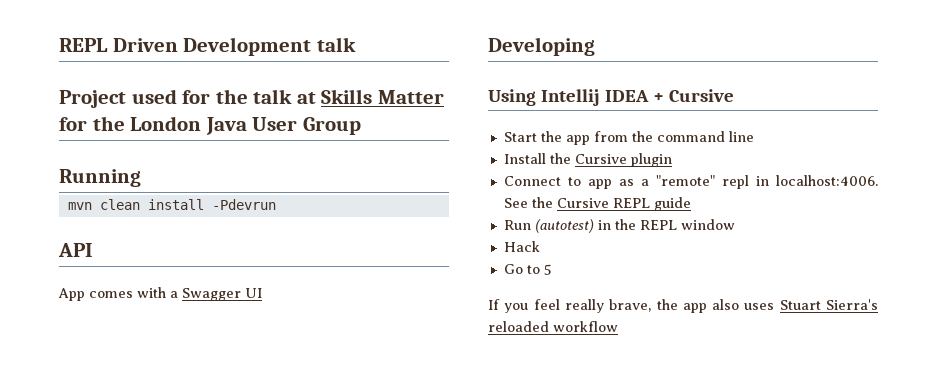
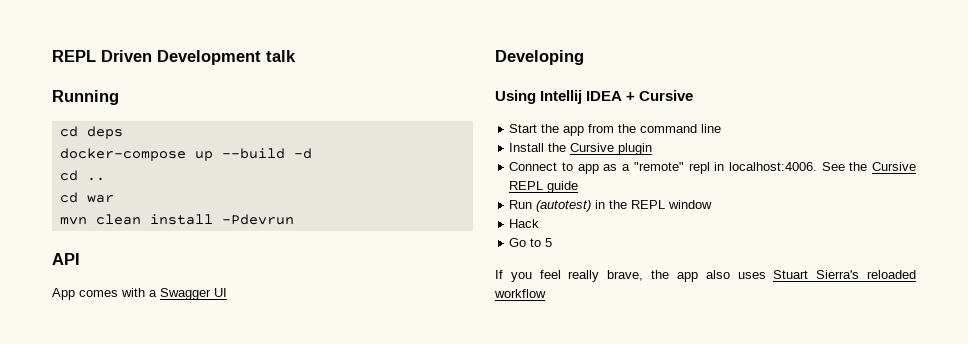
- Project used for the talk at Skills Matter for the London Java User Group
  Running
+ cd deps
+ docker-compose up --build -d
+ cd ..
+ cd war

